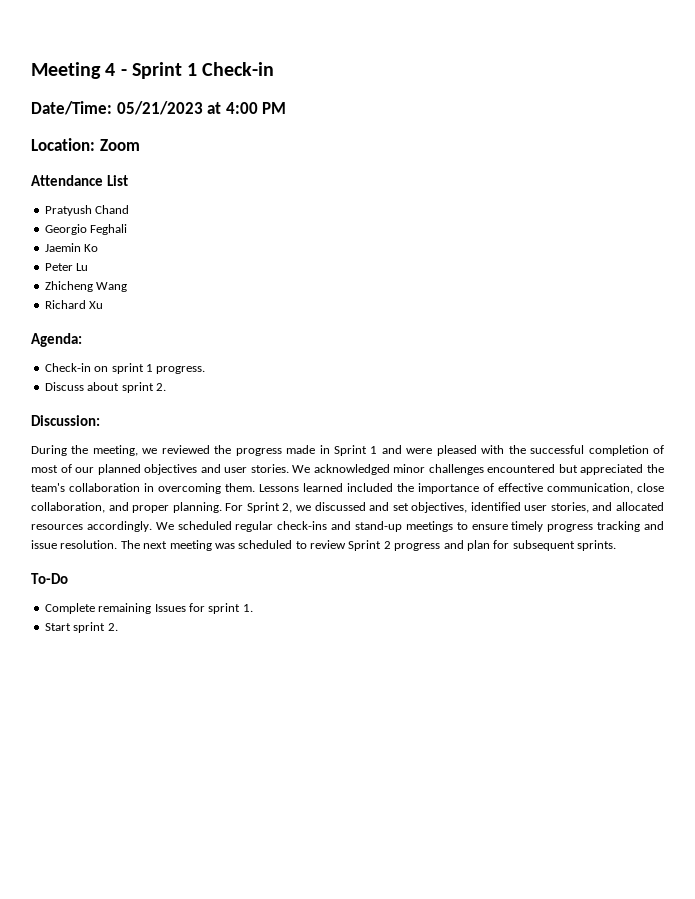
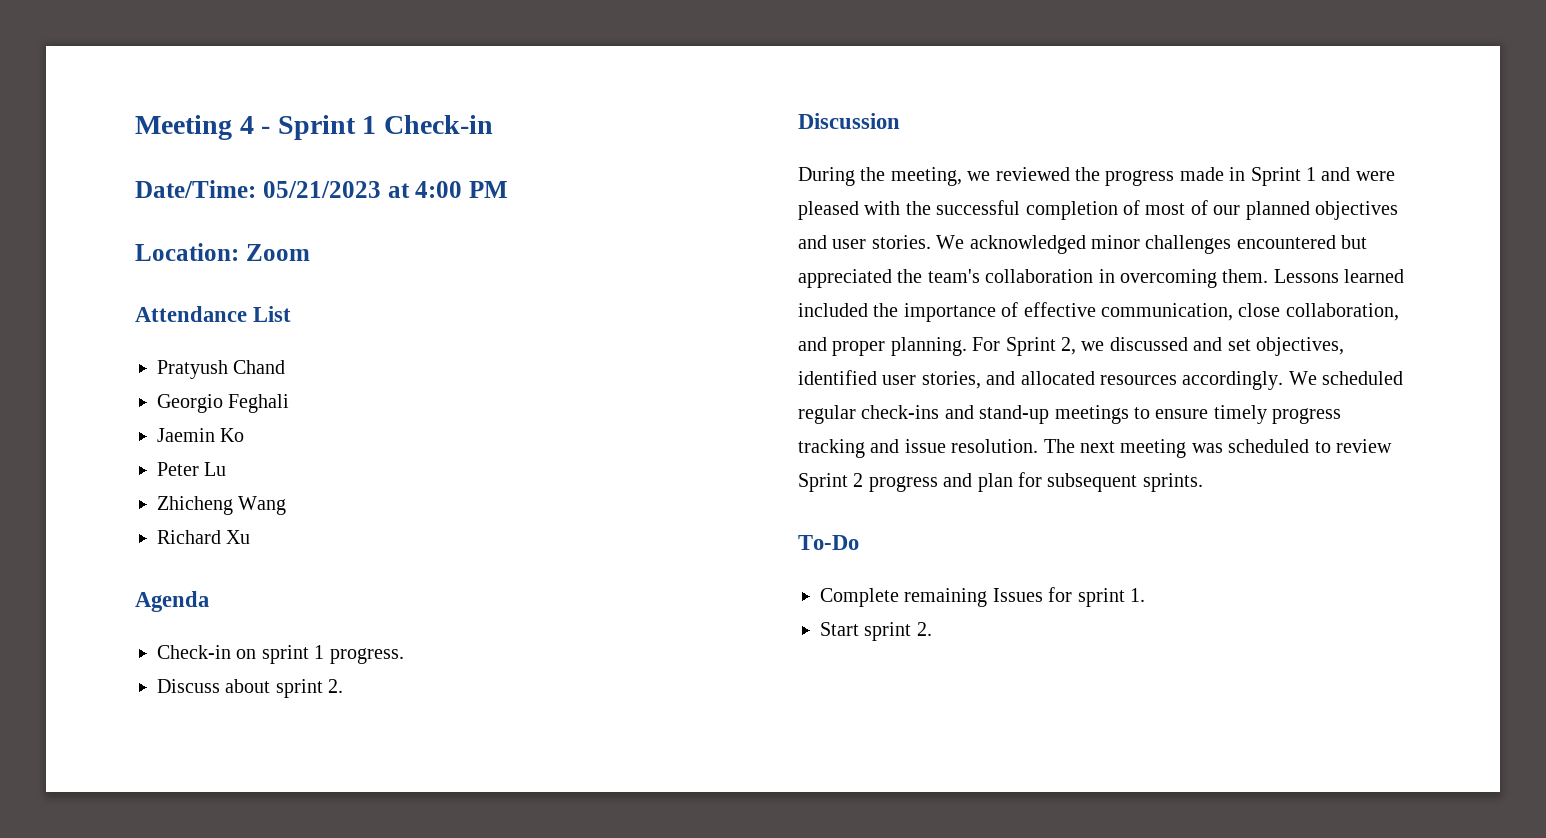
- Agenda:
+ Agenda
- Discussion:
+ Discussion

